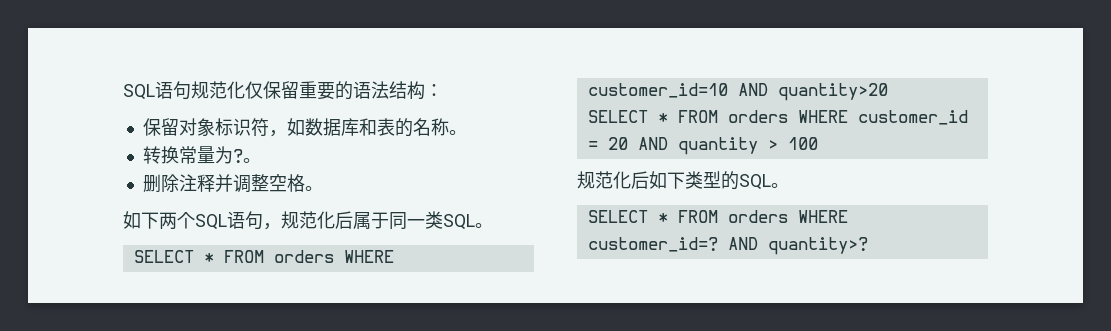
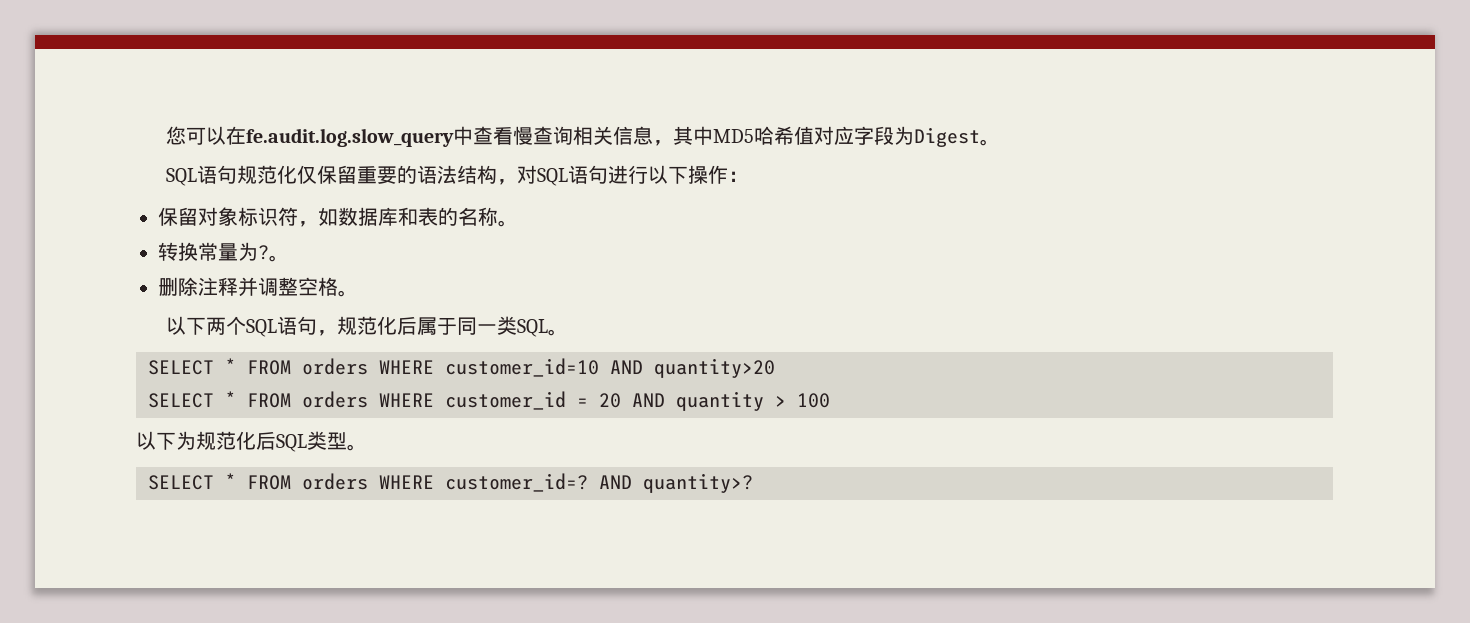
+ 您可以在fe.audit.log.slow_query中查看慢查询相关信息，其中MD5哈希值对应字段为Digest。
- SQL语句规范化仅保留重要的语法结构：
+ SQL语句规范化仅保留重要的语法结构，对SQL语句进行以下操作：
- 如下两个SQL语句，规范化后属于同一类SQL。
+ 以下两个SQL语句，规范化后属于同一类SQL。
- 规范化后如下类型的SQL。
+ 以下为规范化后SQL类型。

